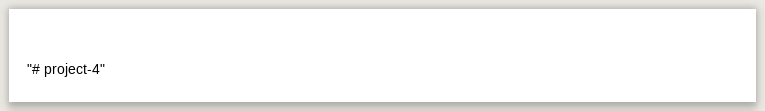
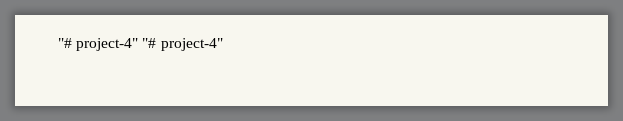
- "# project-4"
+ "# project-4" "# project-4"

